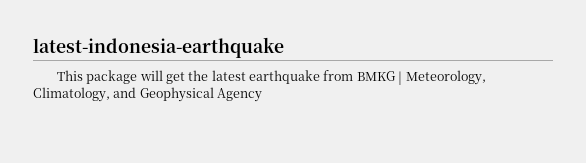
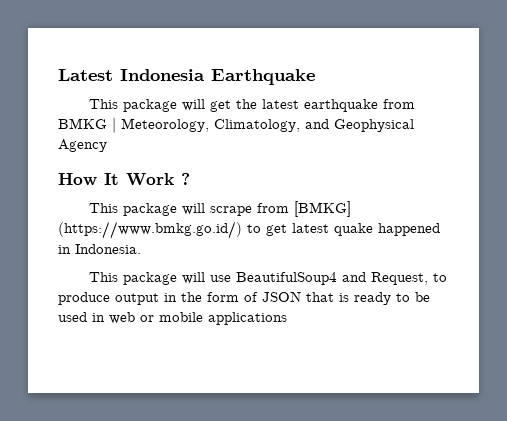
- latest-indonesia-earthquake
+ Latest Indonesia Earthquake
+ How It Work ?
+ This package will scrape from [BMKG] (https://www.bmkg.go.id/) to get latest quake happened in Indonesia.
+ This package will use BeautifulSoup4 and Request, to produce output in the form of JSON that is ready to be used in web or mobile applications

